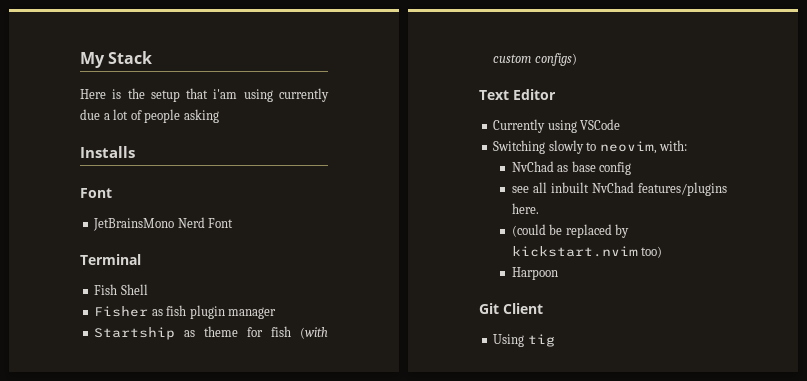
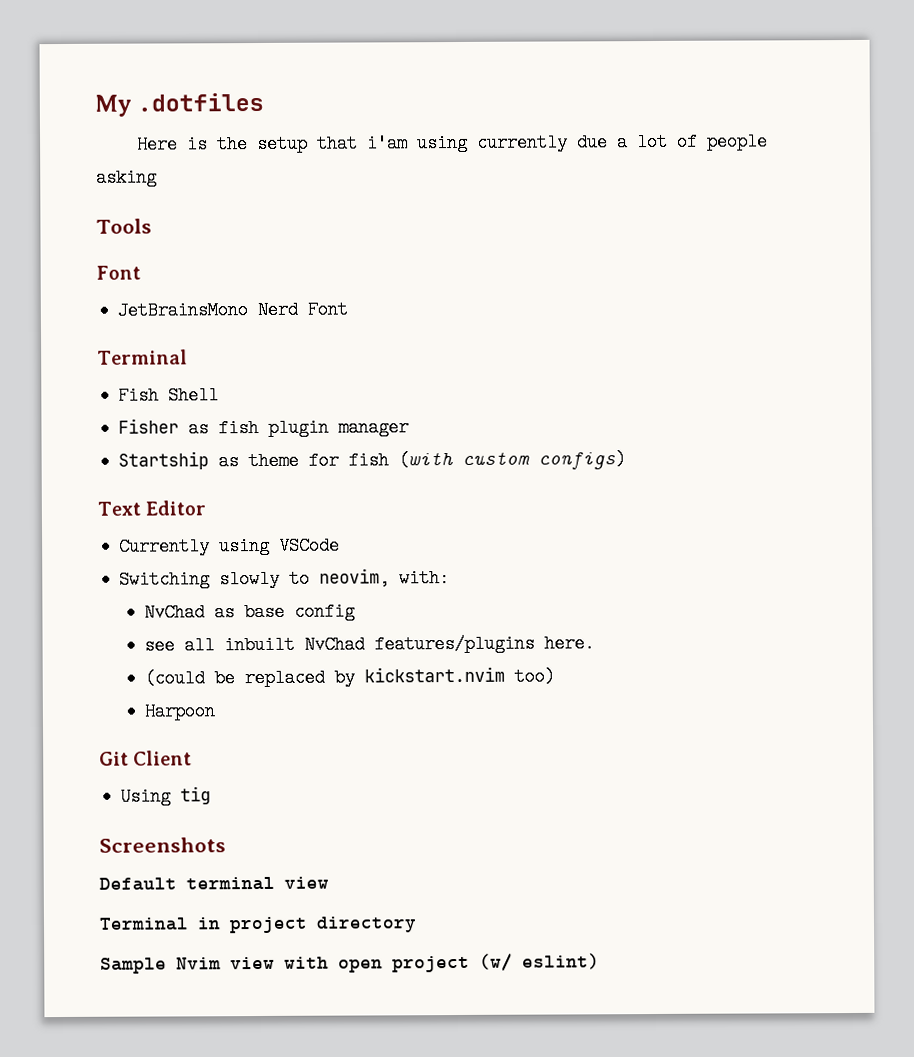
- My Stack
+ My .dotfiles
- Installs
+ Tools
+ Screenshots
+ Default terminal view
+ Terminal in project directory
+ Sample Nvim view with open project (w/ eslint)

